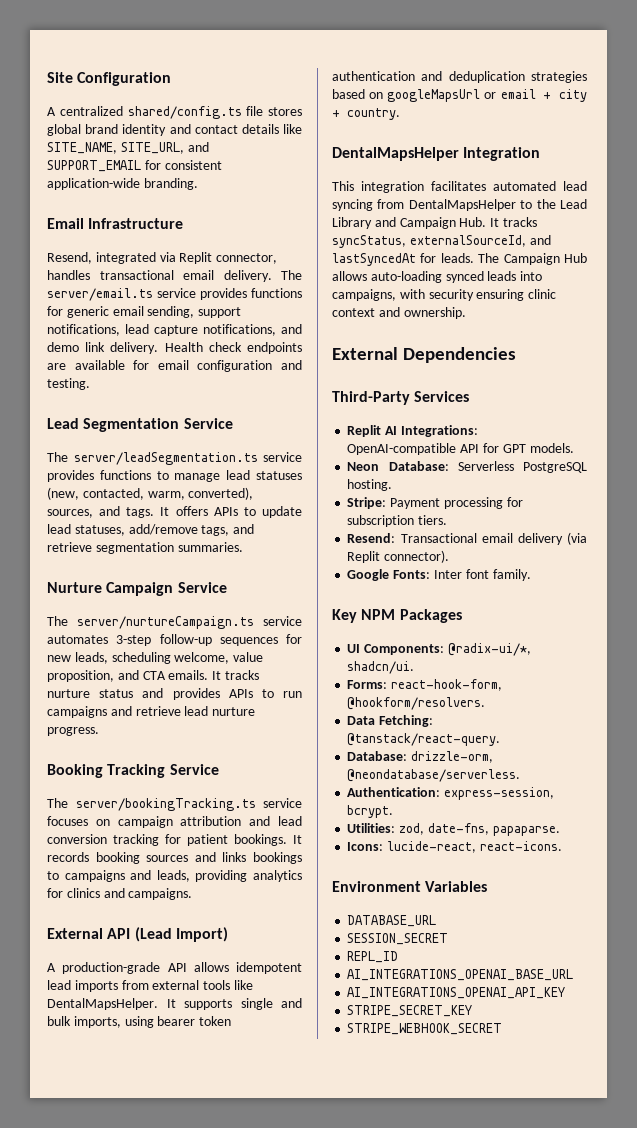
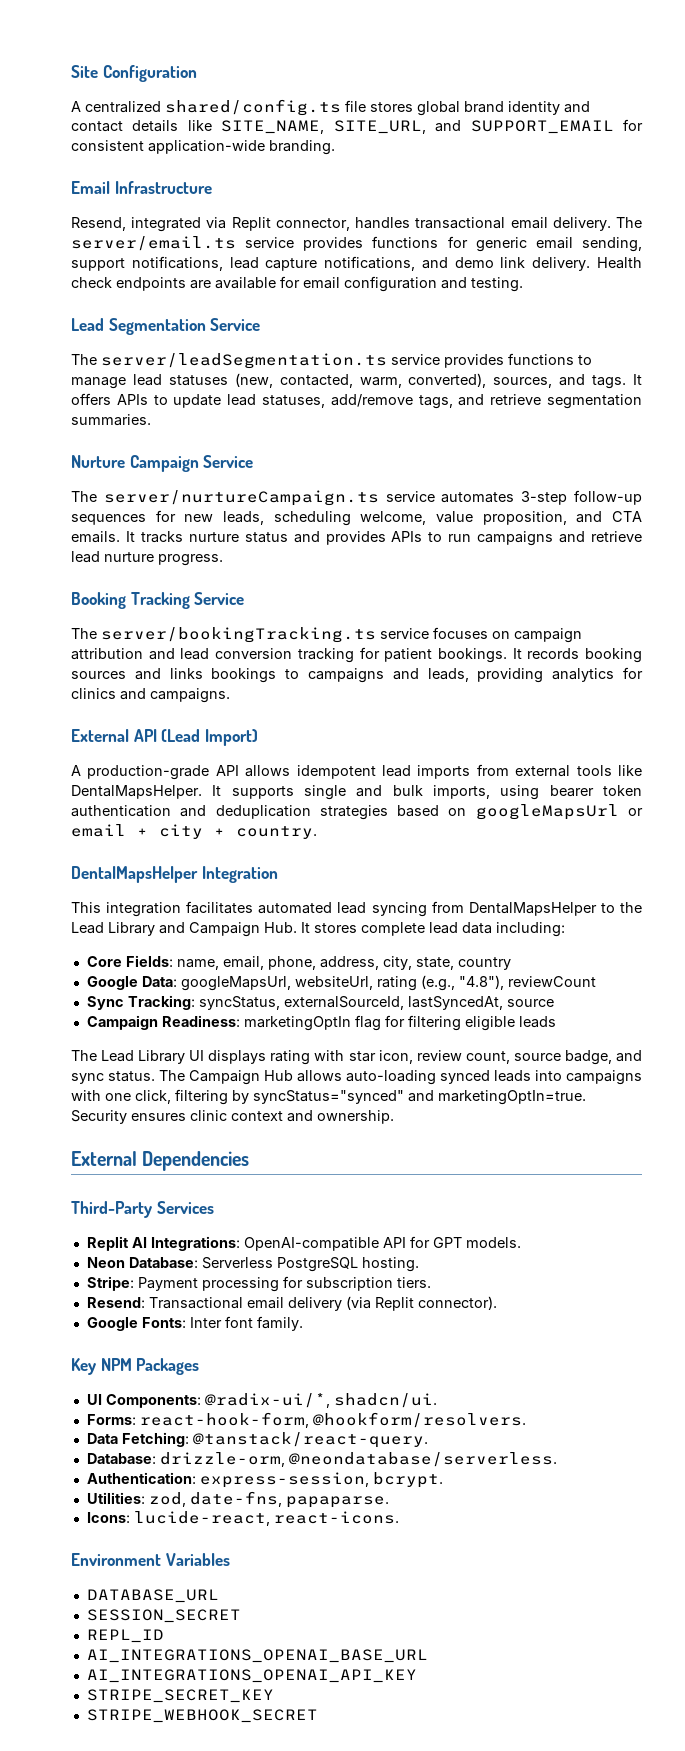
- This integration facilitates automated lead syncing from DentalMapsHelper to the Lead Library and Campaign Hub. It tracks syncStatus, externalSourceId, and lastSyncedAt for leads.
+ This integration facilitates automated lead syncing from DentalMapsHelper to the Lead Library and Campaign Hub. It stores complete lead data including:
+ Core Fields: name, email, phone, address, city, state, country
+ Google Data: googleMapsUrl, websiteUrl, rating (e.g., "4.8"), reviewCount
+ Sync Tracking: syncStatus, externalSourceId, lastSyncedAt, source
+ Campaign Readiness: marketingOptIn flag for filtering eligible leads
+ The Lead Library UI displays rating with star icon, review count, source badge, and sync status.
- The Campaign Hub allows auto-loading synced leads into campaigns, with security ensuring clinic context and ownership.
+ The Campaign Hub allows auto-loading synced leads into campaigns with one click, filtering by syncStatus="synced" and marketingOptIn=true. Security ensures clinic context and ownership.

